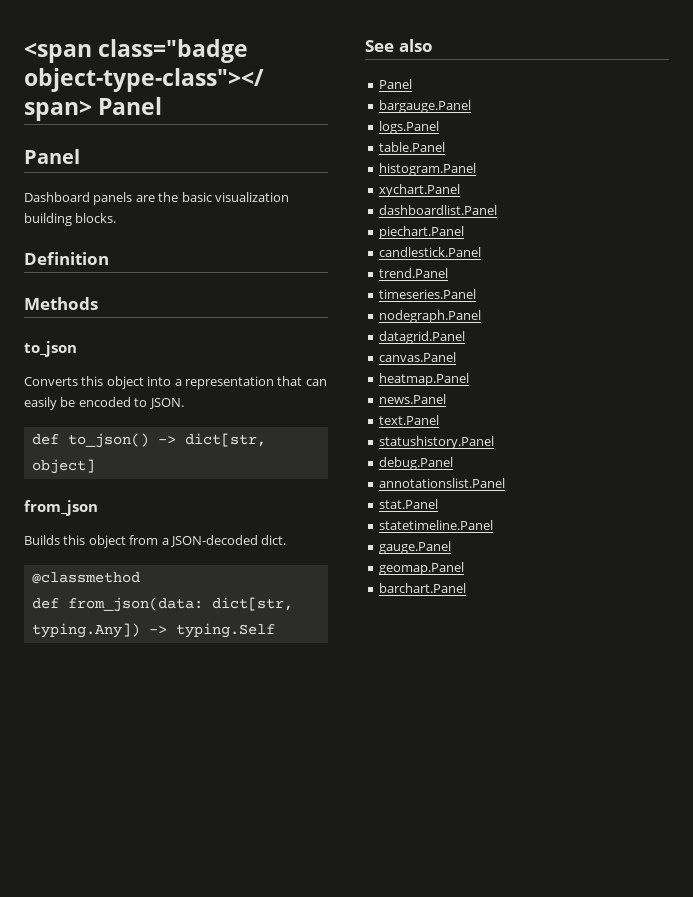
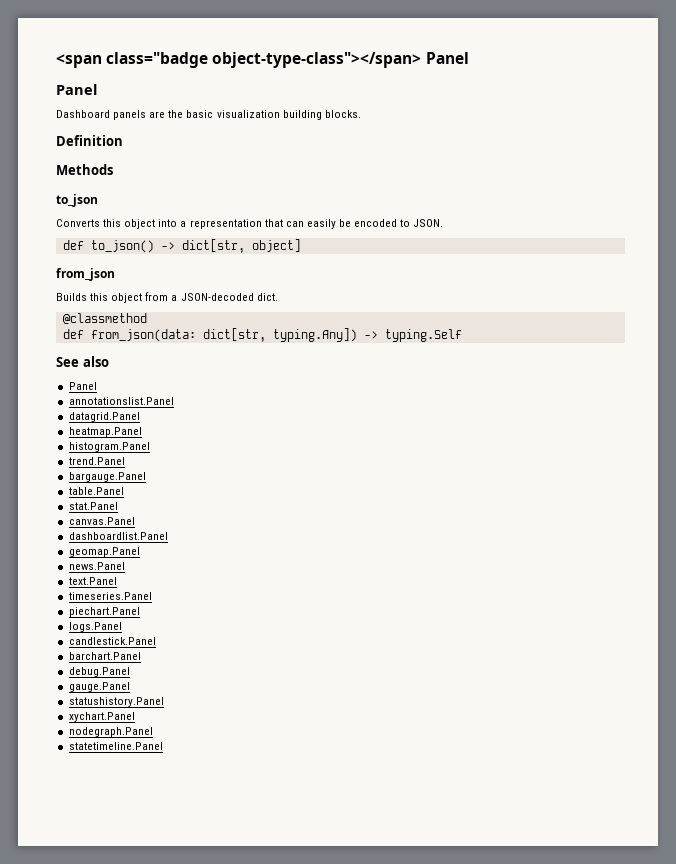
+ annotationslist.Panel
+ datagrid.Panel
+ heatmap.Panel
+ histogram.Panel
+ trend.Panel
- logs.Panel
- histogram.Panel
- xychart.Panel
+ stat.Panel
+ canvas.Panel
- piechart.Panel
- candlestick.Panel
- trend.Panel
- timeseries.Panel
- nodegraph.Panel
- datagrid.Panel
- canvas.Panel
- heatmap.Panel
+ geomap.Panel
  news.Panel
  text.Panel
+ timeseries.Panel
+ piechart.Panel
+ logs.Panel
+ candlestick.Panel
+ barchart.Panel
+ debug.Panel
+ gauge.Panel
  statushistory.Panel
- debug.Panel
- annotationslist.Panel
- stat.Panel
+ xychart.Panel
+ nodegraph.Panel
  statetimeline.Panel
- gauge.Panel
- geomap.Panel
- barchart.Panel

